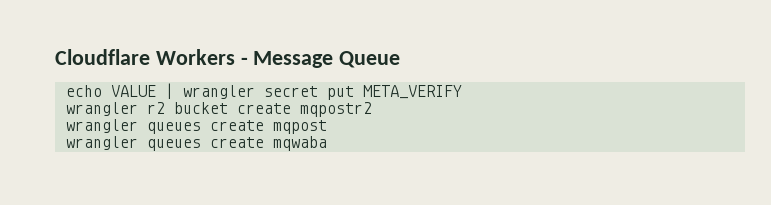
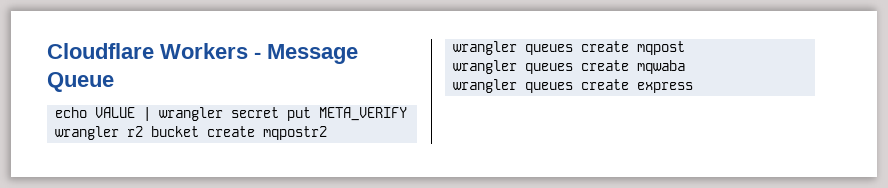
+ wrangler queues create express

